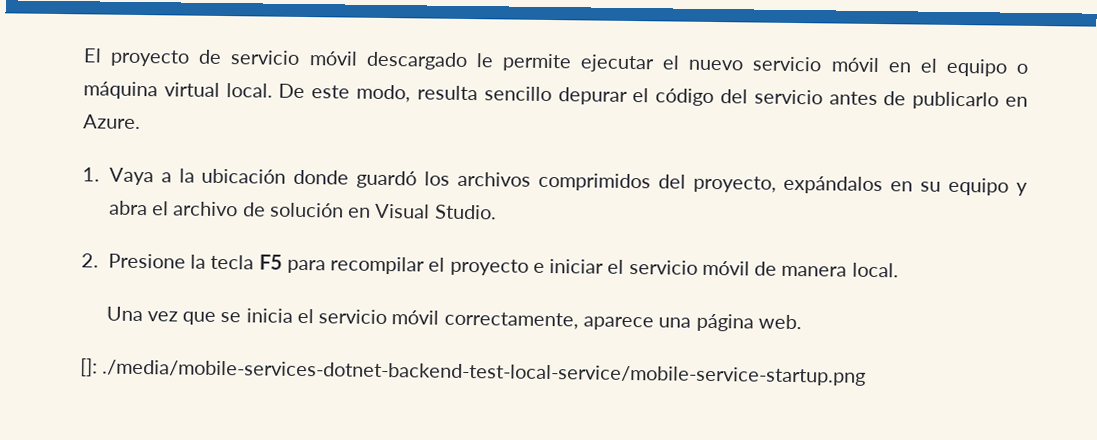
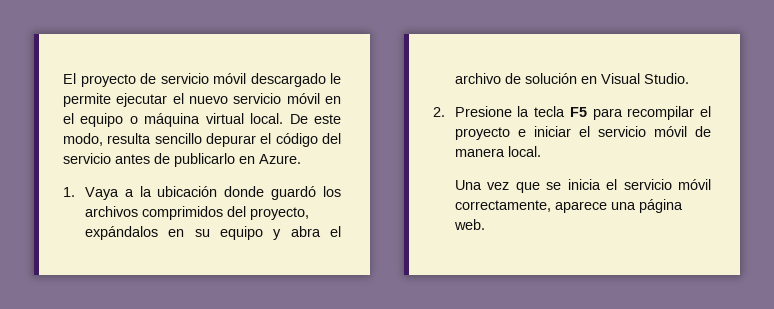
- []: ./media/mobile-services-dotnet-backend-test-local-service/mobile-service-startup.png

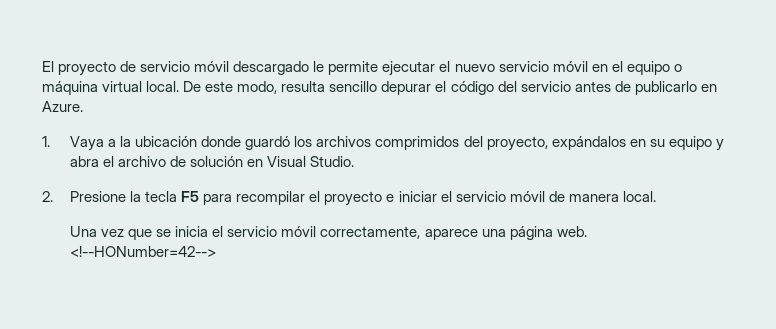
+ <!--HONumber=42-->

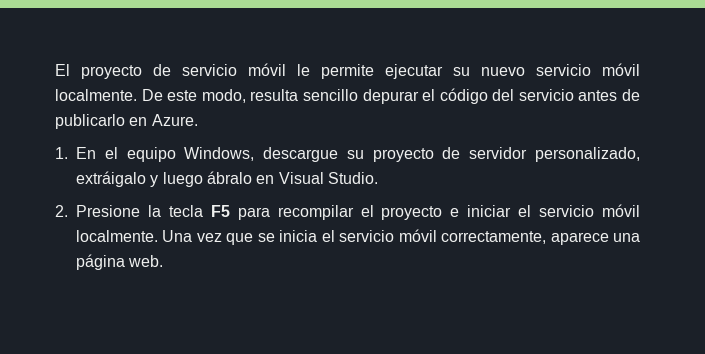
- El proyecto de servicio móvil descargado le permite ejecutar el nuevo servicio móvil en el equipo o máquina virtual local.
+ El proyecto de servicio móvil le permite ejecutar su nuevo servicio móvil localmente.
- 1. Vaya a la ubicación donde guardó los archivos comprimidos del proyecto, expándalos en su equipo y abra el archivo de solución en Visual Studio.
+ 1. En el equipo Windows, descargue su proyecto de servidor personalizado, extráigalo y luego ábralo en Visual Studio.
- 2. Presione la tecla F5 para recompilar el proyecto e iniciar el servicio móvil de manera local.
- Una vez que se inicia el servicio móvil correctamente, aparece una página web. <!--HONumber=42-->
+ 2. Presione la tecla F5 para recompilar el proyecto e iniciar el servicio móvil localmente. Una vez que se inicia el servicio móvil correctamente, aparece una página web.

